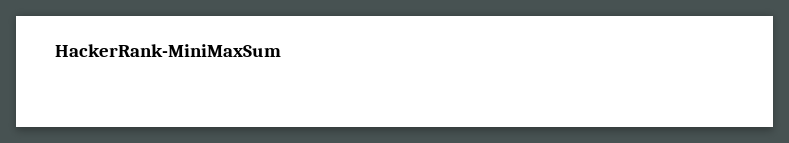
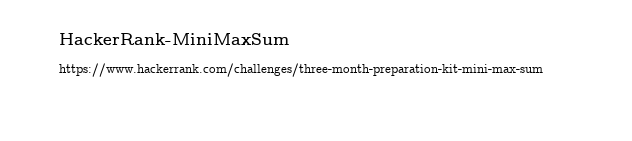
+ https://www.hackerrank.com/challenges/three-month-preparation-kit-mini-max-sum

